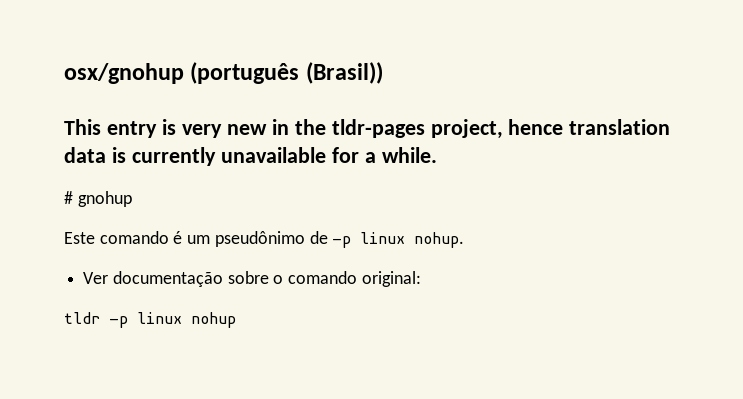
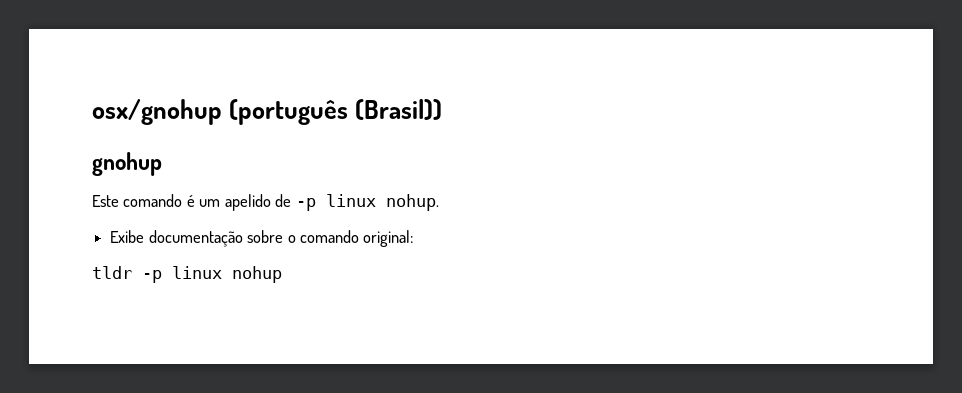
- This entry is very new in the tldr-pages project, hence translation data is currently unavailable for a while.
- # gnohup
+ gnohup
- Este comando é um pseudônimo de -p linux nohup.
+ Este comando é um apelido de -p linux nohup.
- Ver documentação sobre o comando original:
+ Exibe documentação sobre o comando original:

